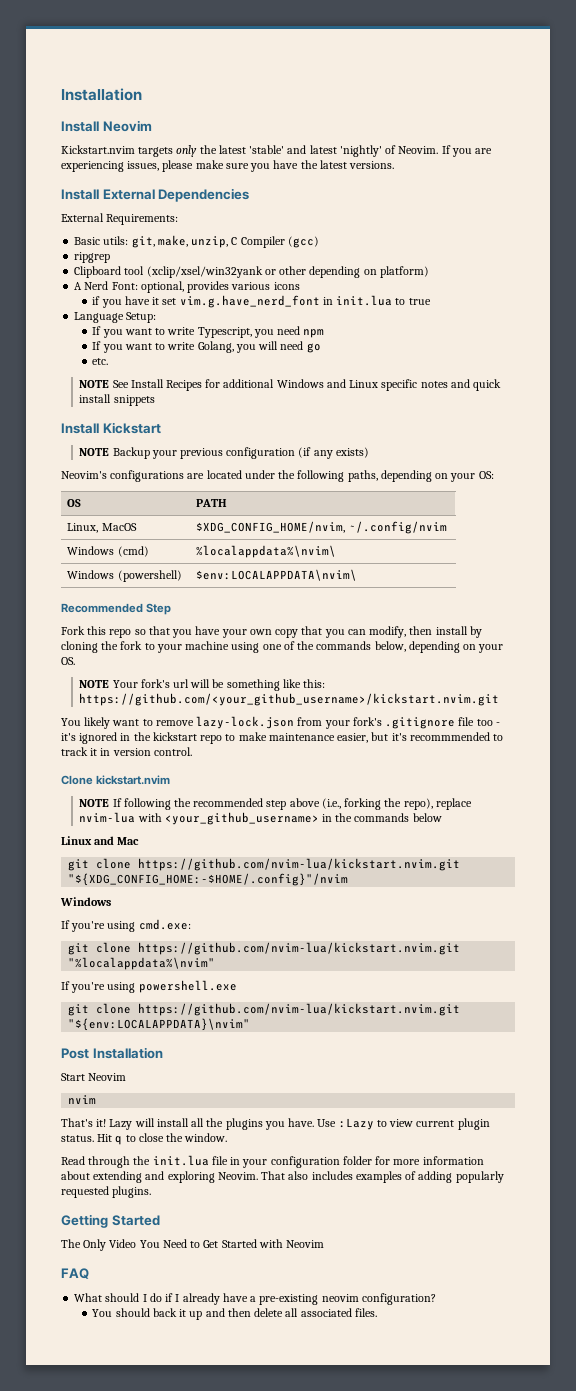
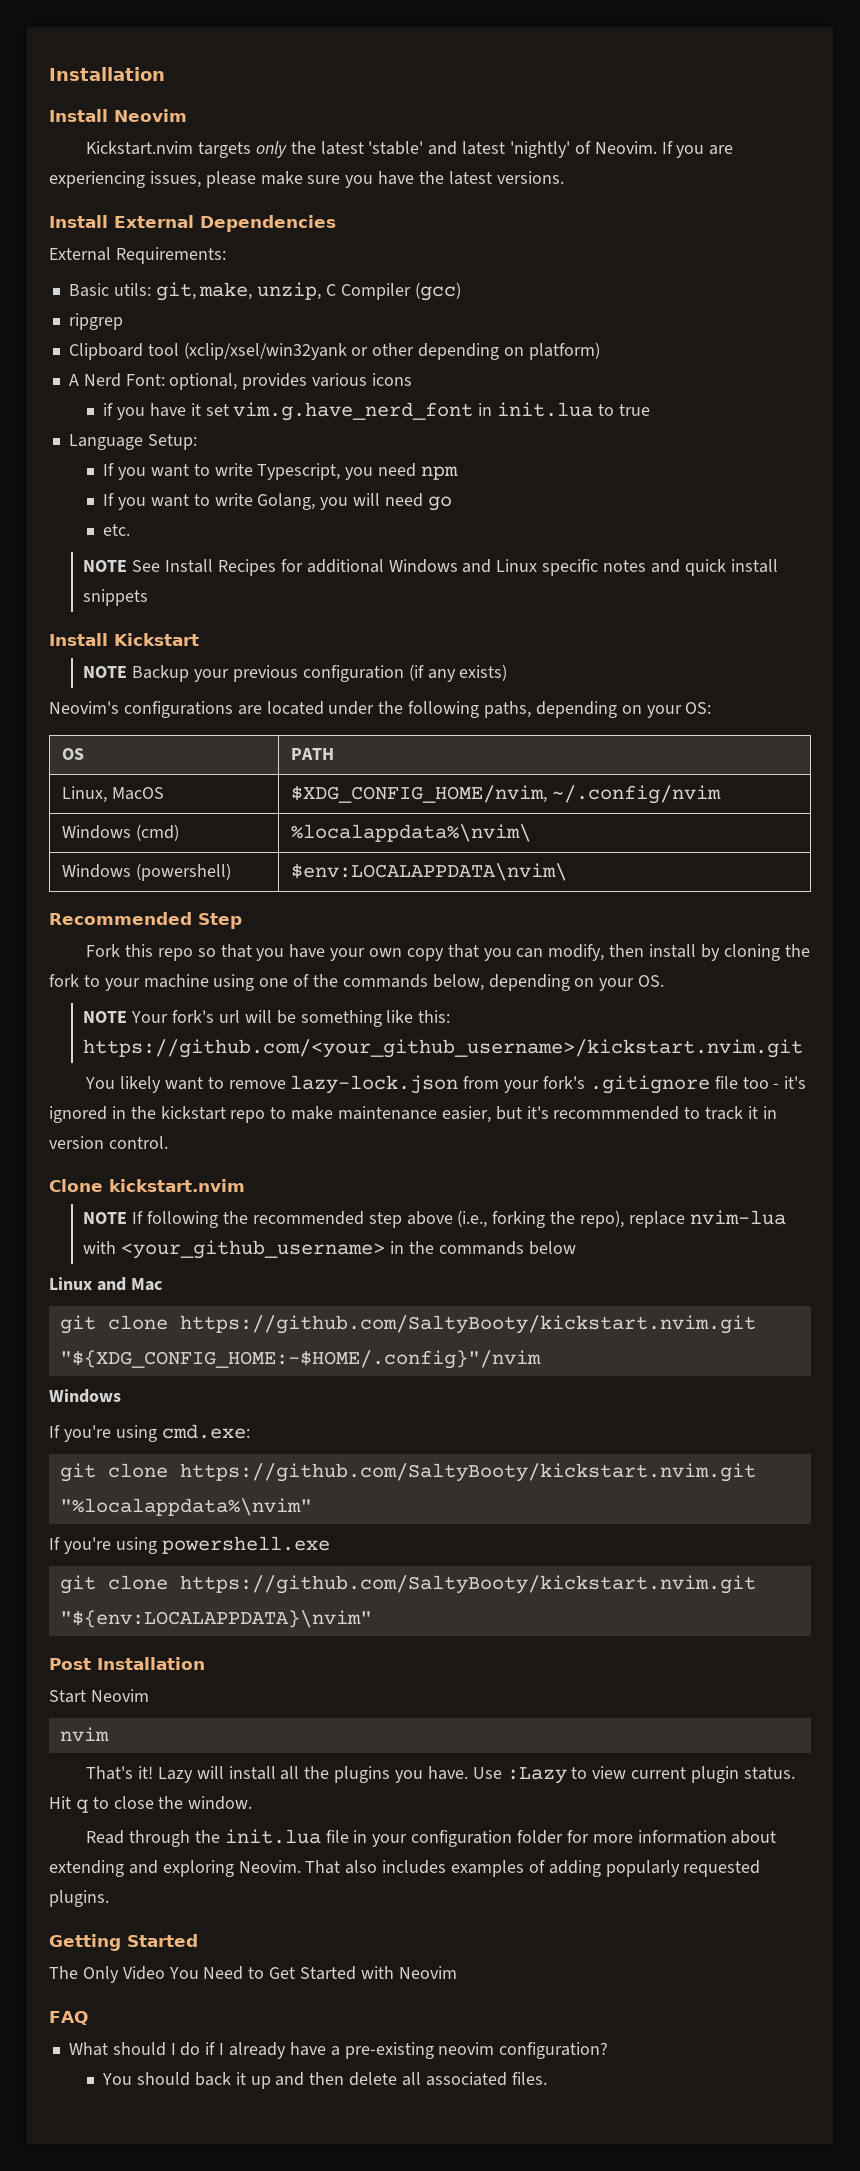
- git clone https://github.com/nvim-lua/kickstart.nvim.git "${XDG_CONFIG_HOME:-$HOME/.config}"/nvim
+ git clone https://github.com/SaltyBooty/kickstart.nvim.git "${XDG_CONFIG_HOME:-$HOME/.config}"/nvim
- git clone https://github.com/nvim-lua/kickstart.nvim.git "%localappdata%\nvim"
+ git clone https://github.com/SaltyBooty/kickstart.nvim.git "%localappdata%\nvim"
- git clone https://github.com/nvim-lua/kickstart.nvim.git "${env:LOCALAPPDATA}\nvim"
+ git clone https://github.com/SaltyBooty/kickstart.nvim.git "${env:LOCALAPPDATA}\nvim"

